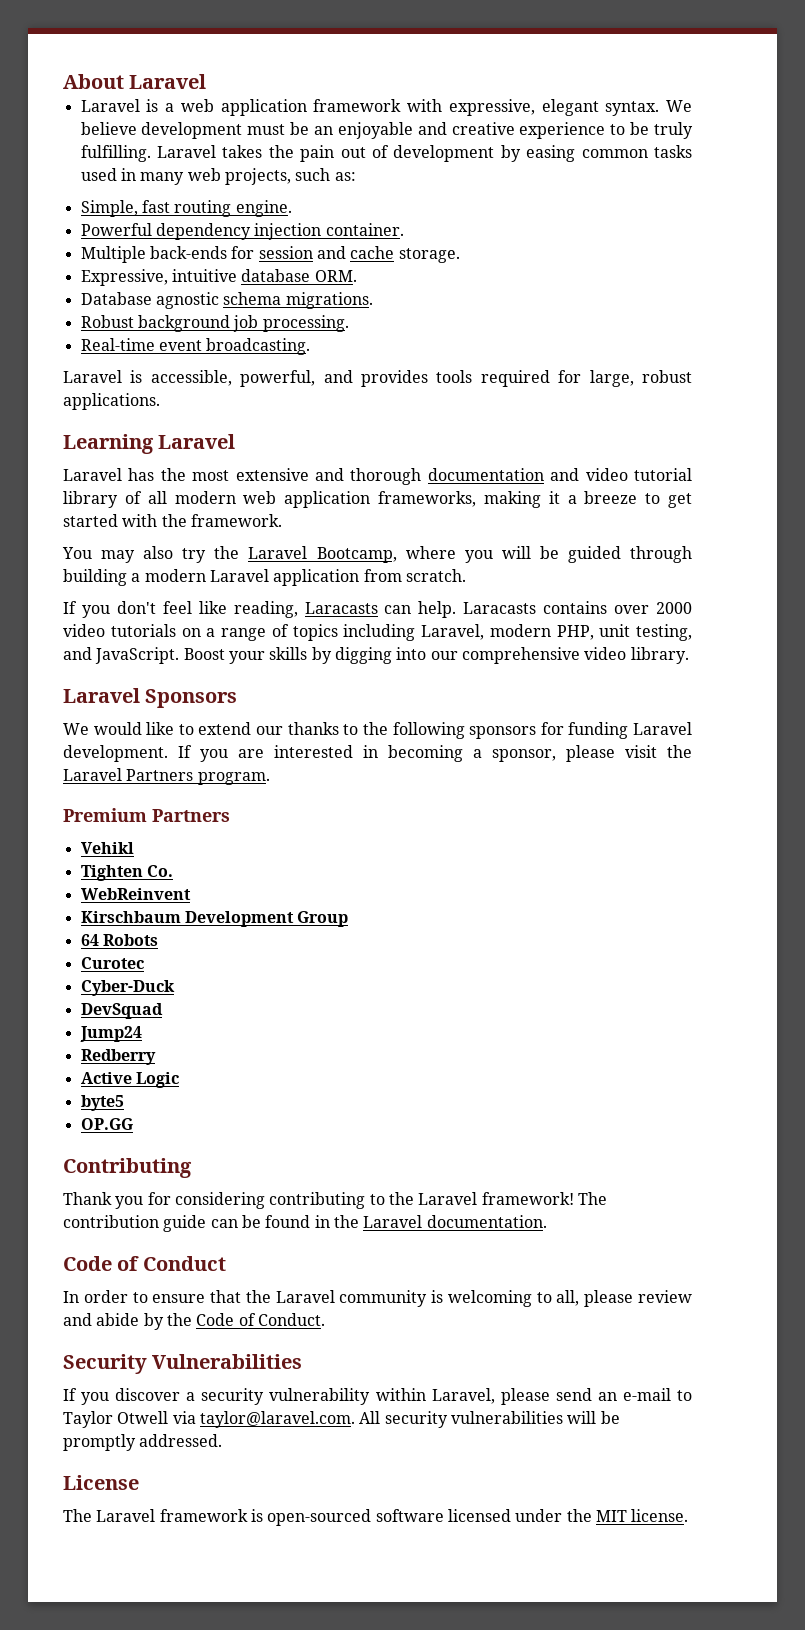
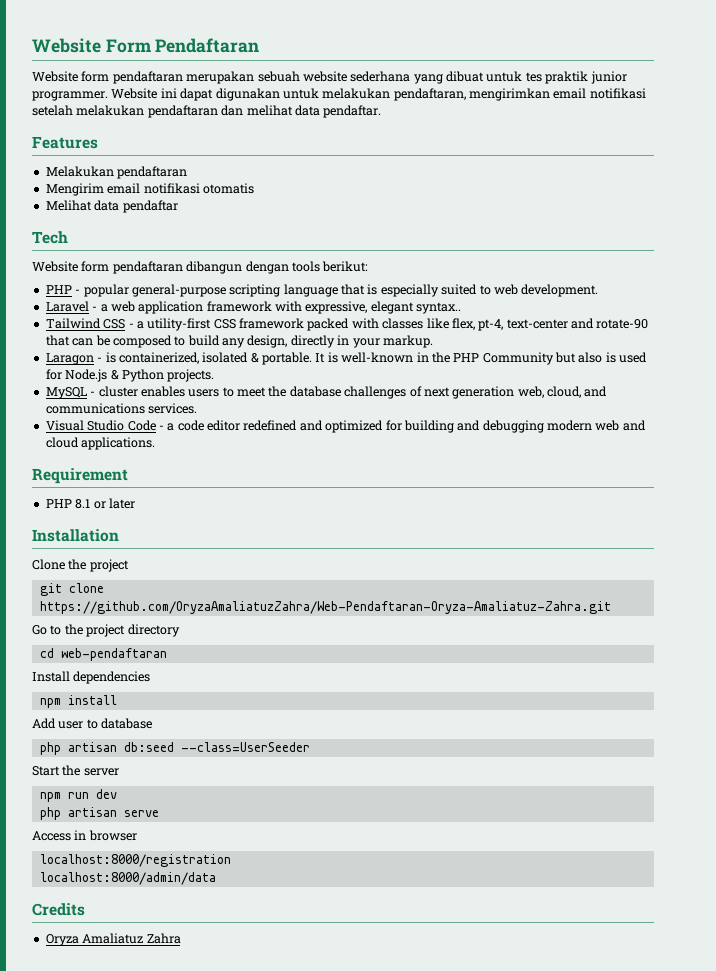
- About Laravel
- Laravel is a web application framework with expressive, elegant syntax. We believe development must be an enjoyable and creative experience to be truly fulfilling. Laravel takes the pain out of development by easing common tasks used in many web projects, such as:
- Simple, fast routing engine.
- Powerful dependency injection container.
- Multiple back-ends for session and cache storage.
- Expressive, intuitive database ORM.
- Database agnostic schema migrations.
- Robust background job processing.
- Real-time event broadcasting.
- Laravel is accessible, powerful, and provides tools required for large, robust applications.
- Learning Laravel
- Laravel has the most extensive and thorough documentation and video tutorial library of all modern web application frameworks, making it a breeze to get started with the framework.
- You may also try the Laravel Bootcamp, where you will be guided through building a modern Laravel application from scratch.
- If you don't feel like reading, Laracasts can help. Laracasts contains over 2000 video tutorials on a range of topics including Laravel, modern PHP, unit testing, and JavaScript. Boost your skills by digging into our comprehensive video library.
- Laravel Sponsors
- We would like to extend our thanks to the following sponsors for funding Laravel development. If you are interested in becoming a sponsor, please visit the Laravel Partners program.
- Premium Partners
- Vehikl
- Tighten Co.
- WebReinvent
- Kirschbaum Development Group
- 64 Robots
- Curotec
- Cyber-Duck
- DevSquad
- Jump24
- Redberry
- Active Logic
- byte5
- OP.GG
- Contributing
- Thank you for considering contributing to the Laravel framework! The contribution guide can be found in the Laravel documentation.
- Code of Conduct
- In order to ensure that the Laravel community is welcoming to all, please review and abide by the Code of Conduct.
- Security Vulnerabilities
- If you discover a security vulnerability within Laravel, please send an e-mail to Taylor Otwell via taylor@laravel.com. All security vulnerabilities will be promptly addressed.
- License
- The Laravel framework is open-sourced software licensed under the MIT license.
+ Website Form Pendaftaran
+ Website form pendaftaran merupakan sebuah website sederhana yang dibuat untuk tes praktik junior programmer. Website ini dapat digunakan untuk melakukan pendaftaran, mengirimkan email notifikasi setelah melakukan pendaftaran dan melihat data pendaftar.
+ Features
+ Melakukan pendaftaran
+ Mengirim email notifikasi otomatis
+ Melihat data pendaftar
+ Tech
+ Website form pendaftaran dibangun dengan tools berikut:
+ PHP - popular general-purpose scripting language that is especially suited to web development.
+ Laravel - a web application framework with expressive, elegant syntax..
+ Tailwind CSS - a utility-first CSS framework packed with classes like flex, pt-4, text-center and rotate-90 that can be composed to build any design, directly in your markup.
+ Laragon - is containerized, isolated & portable. It is well-known in the PHP Community but also is used for Node.js & Python projects.
+ MySQL - cluster enables users to meet the database challenges of next generation web, cloud, and communications services.
+ Visual Studio Code - a code editor redefined and optimized for building and debugging modern web and cloud applications.
+ Requirement
+ PHP 8.1 or later
+ Installation
+ Clone the project
+ git clone https://github.com/OryzaAmaliatuzZahra/Web-Pendaftaran-Oryza-Amaliatuz-Zahra.git
+ Go to the project directory
+ cd web-pendaftaran
+ Install dependencies
+ npm install
+ Add user to database
+ php artisan db:seed --class=UserSeeder
+ Start the server
+ npm run dev
+ php artisan serve
+ Access in browser
+ localhost:8000/registration
+ localhost:8000/admin/data
+ Credits
+ Oryza Amaliatuz Zahra

